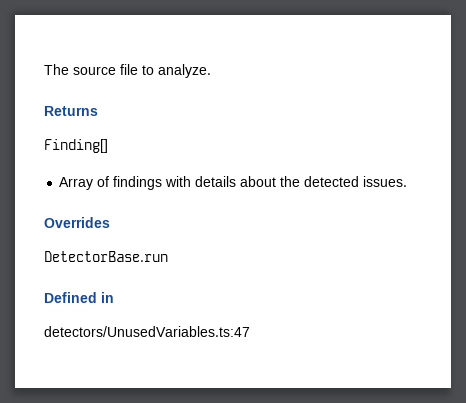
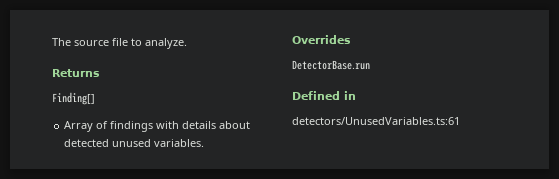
- Array of findings with details about the detected issues.
+ Array of findings with details about detected unused variables.
- detectors/UnusedVariables.ts:47
+ detectors/UnusedVariables.ts:61

